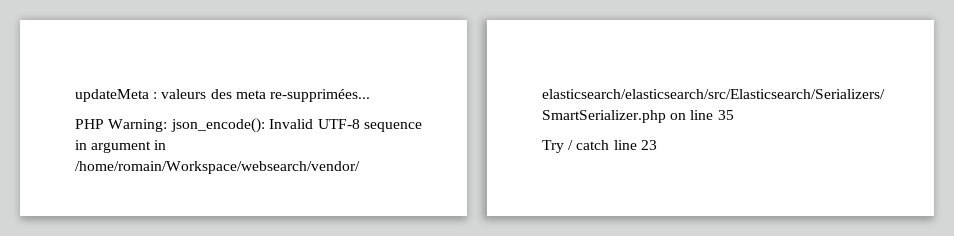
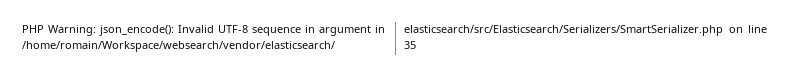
- updateMeta : valeurs des meta re-supprimées...
- Try / catch line 23

